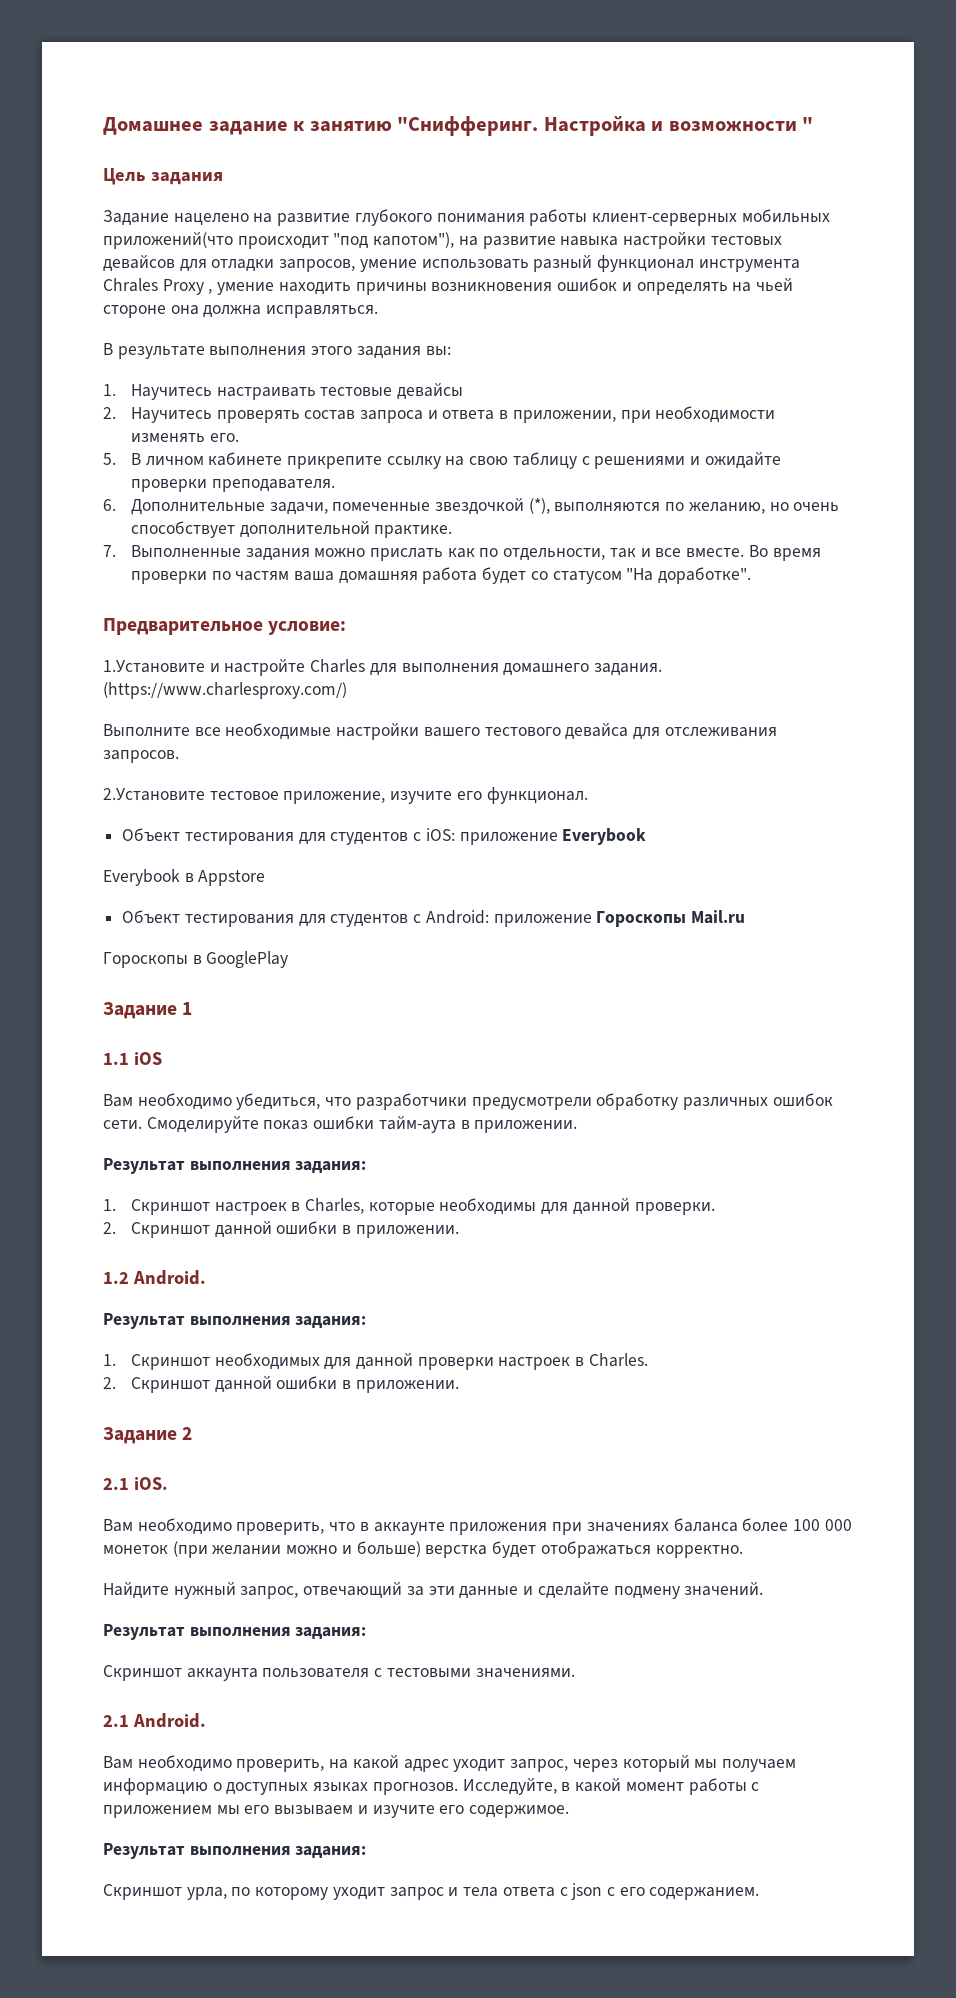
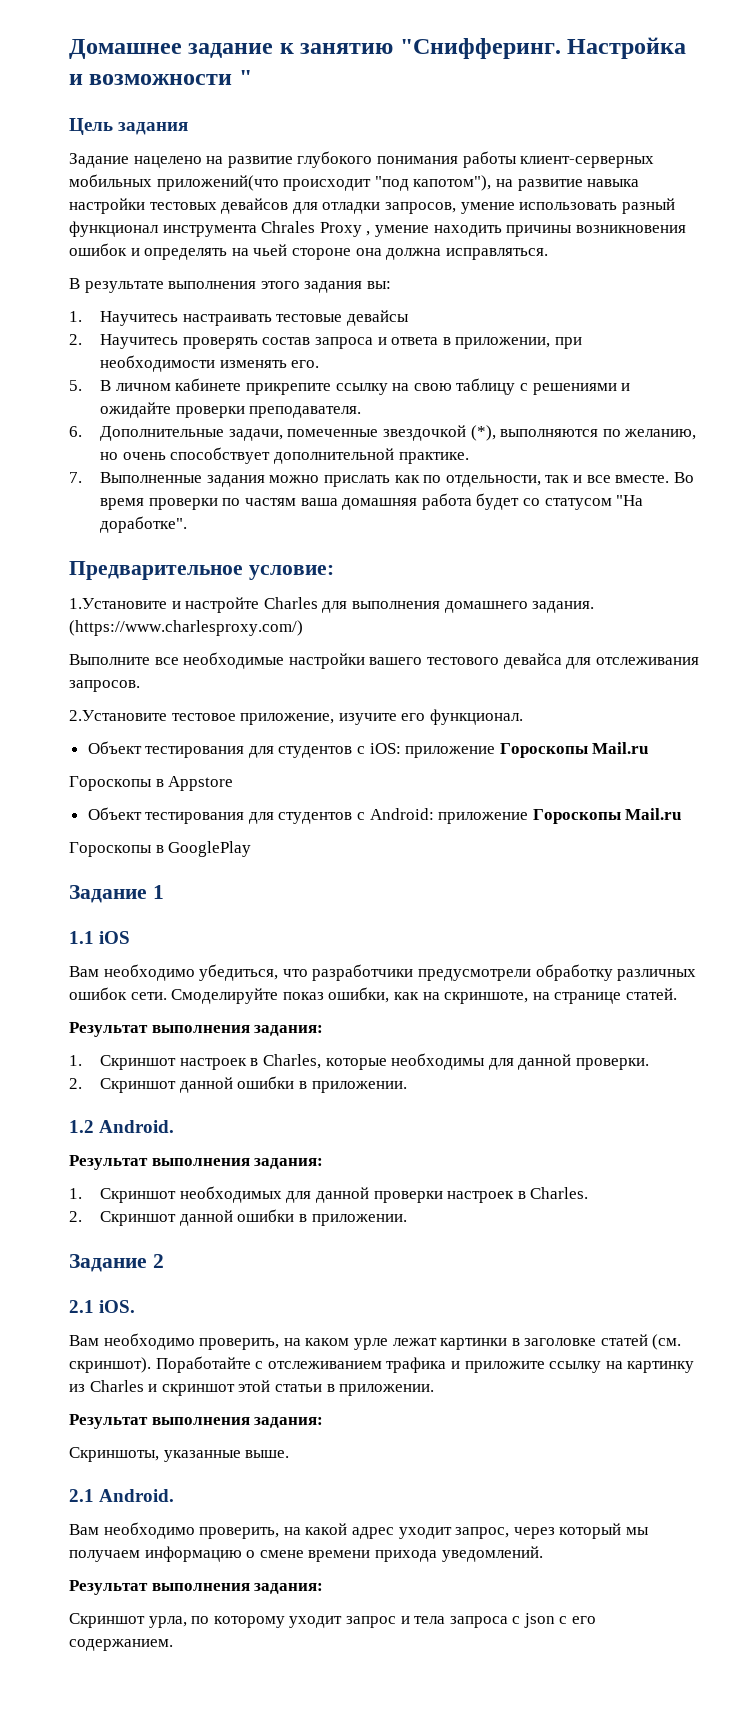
- Объект тестирования для студентов с iOS: приложение Everybook
- Everybook в Appstore
+ Объект тестирования для студентов с iOS: приложение Гороскопы Mail.ru
+ Гороскопы в Appstore
- Смоделируйте показ ошибки тайм-аута в приложении.
+ Смоделируйте показ ошибки, как на скриншоте, на странице статей.
- Вам необходимо проверить, что в аккаунте приложения при значениях баланса более 100 000 монеток (при желании можно и больше) верстка будет отображаться корректно.
- Найдите нужный запрос, отвечающий за эти данные и сделайте подмену значений.
+ Вам необходимо проверить, на каком урле лежат картинки в заголовке статей (см. скриншот). Поработайте с отслеживанием трафика и приложите ссылку на картинку из Charles и скриншот этой статьи в приложении.
  Результат выполнения задания:
- Скриншот аккаунта пользователя с тестовыми значениями.
+ Скриншоты, указанные выше.
- Вам необходимо проверить, на какой адрес уходит запрос, через который мы получаем информацию о доступных языках прогнозов. Исследуйте, в какой момент работы с приложением мы его вызываем и изучите его содержимое.
+ Вам необходимо проверить, на какой адрес уходит запрос, через который мы получаем информацию о смене времени прихода уведомлений.
- Скриншот урла, по которому уходит запрос и тела ответа c json с его содержанием.
+ Скриншот урла, по которому уходит запрос и тела запроса c json с его содержанием.

